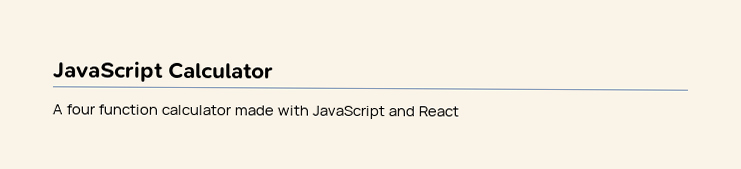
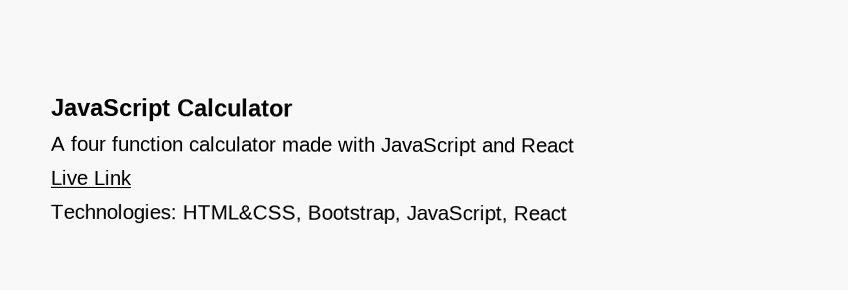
+ Live Link
+ Technologies: HTML&CSS, Bootstrap, JavaScript, React

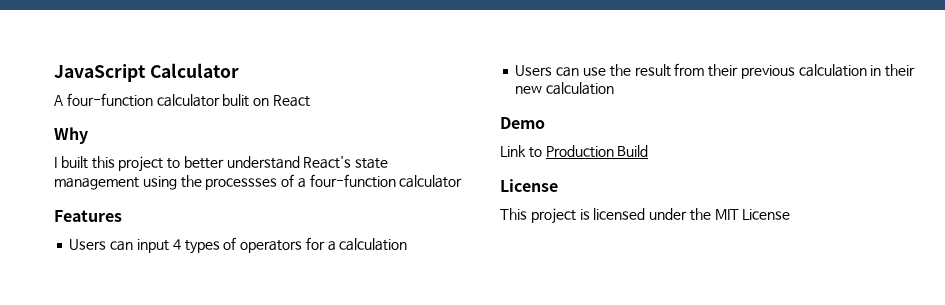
- A four function calculator made with JavaScript and React
- Live Link
- Technologies: HTML&CSS, Bootstrap, JavaScript, React
+ A four-function calculator bulit on React
+ Why
+ I built this project to better understand React's state management using the processses of a four-function calculator
+ Features
+ Users can input 4 types of operators for a calculation
+ Users can use the result from their previous calculation in their new calculation
+ Demo
+ Link to Production Build
+ License
+ This project is licensed under the MIT License

